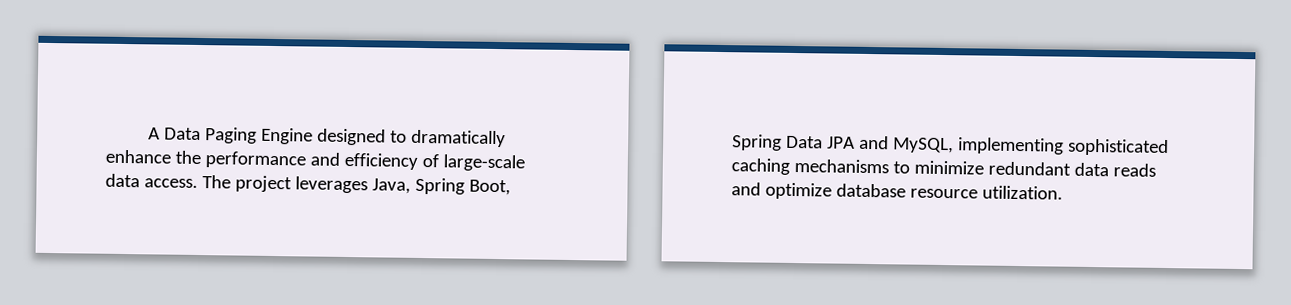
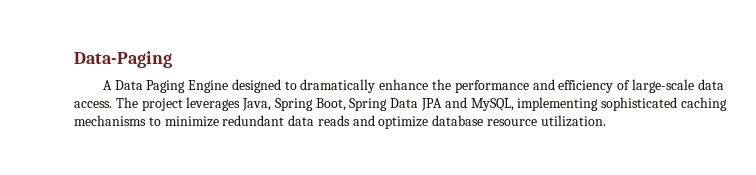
+ Data-Paging

